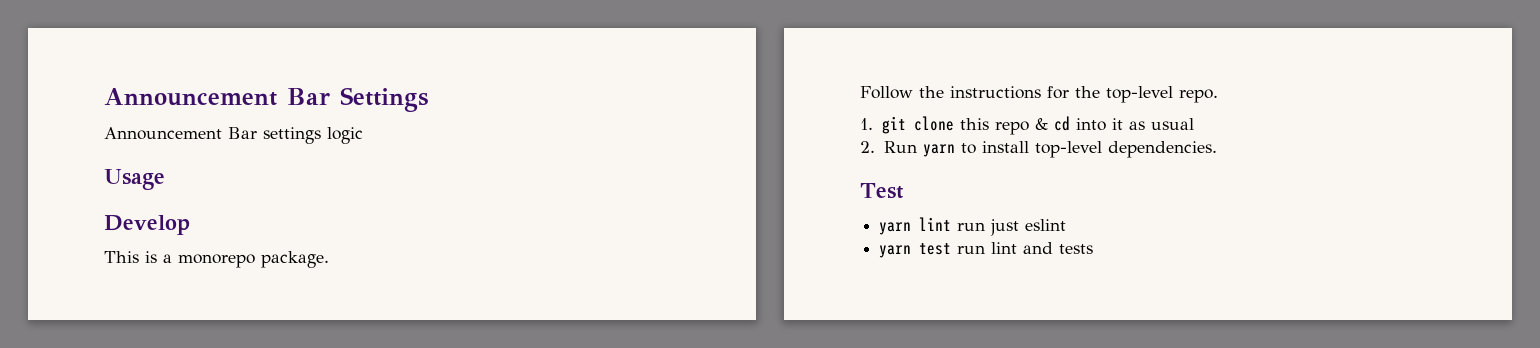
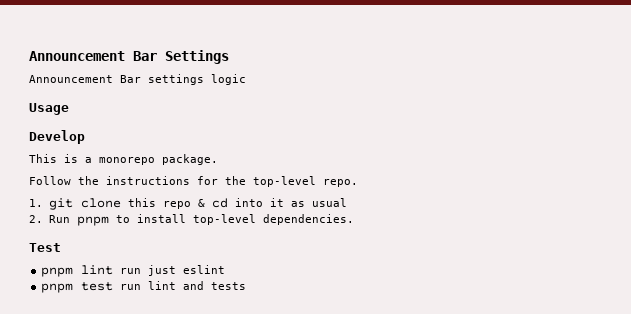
- 2. Run yarn to install top-level dependencies.
+ 2. Run pnpm to install top-level dependencies.
- yarn lint run just eslint
+ pnpm lint run just eslint
- yarn test run lint and tests
+ pnpm test run lint and tests

